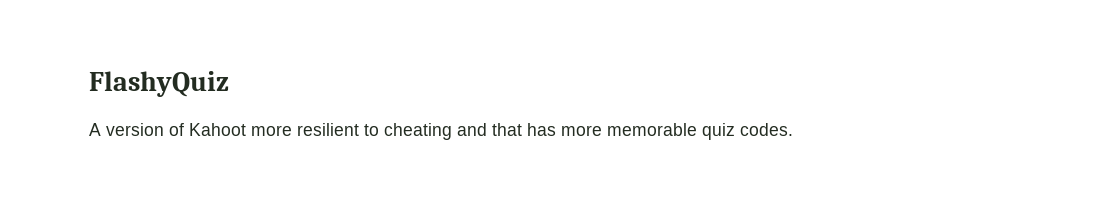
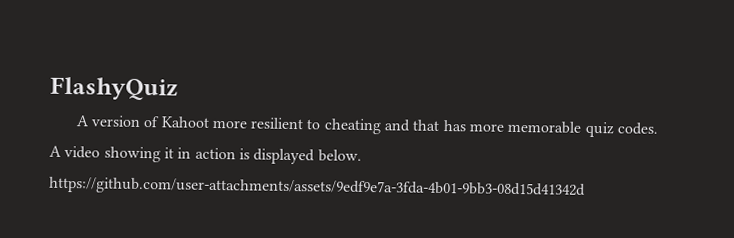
+ A video showing it in action is displayed below.
+ https://github.com/user-attachments/assets/9edf9e7a-3fda-4b01-9bb3-08d15d41342d

